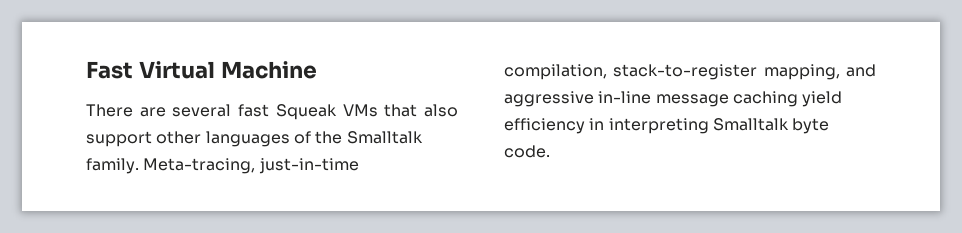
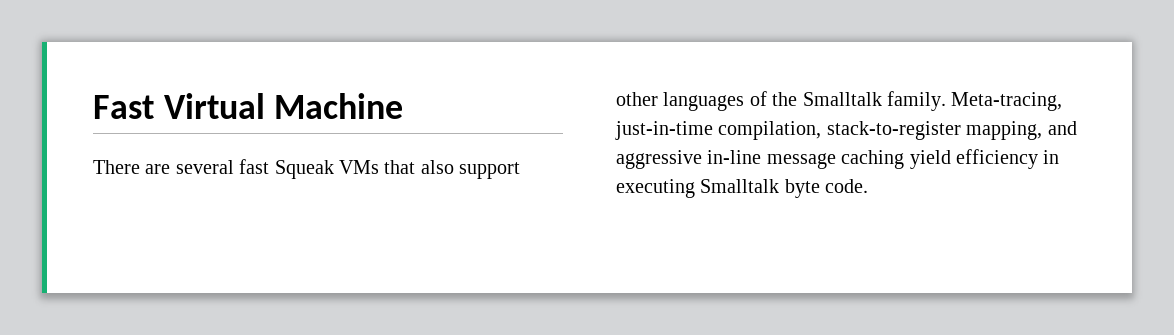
- Meta-tracing, just-in-time compilation, stack-to-register mapping, and aggressive in-line message caching yield efficiency in interpreting Smalltalk byte code.
+ Meta-tracing, just-in-time compilation, stack-to-register mapping, and aggressive in-line message caching yield efficiency in executing Smalltalk byte code.

